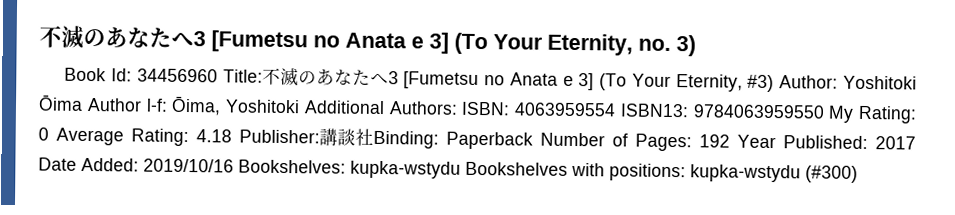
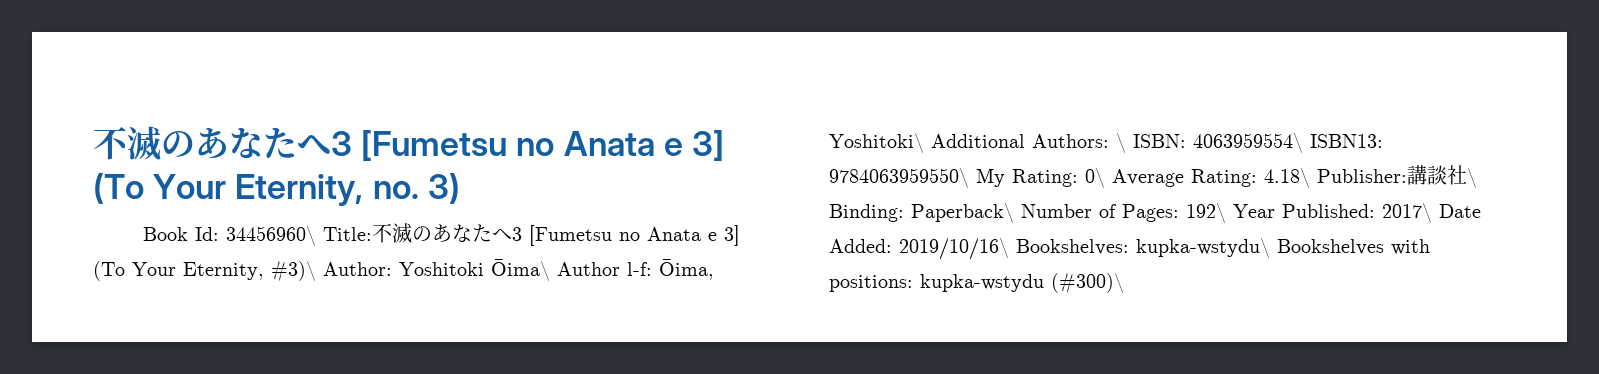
- Book Id: 34456960 Title:不滅のあなたへ3 [Fumetsu no Anata e 3] (To Your Eternity, #3) Author: Yoshitoki Ōima Author l-f: Ōima, Yoshitoki Additional Authors: ISBN: 4063959554 ISBN13: 9784063959550 My Rating: 0 Average Rating: 4.18 Publisher:講談社Binding: Paperback Number of Pages: 192 Year Published: 2017 Date Added: 2019/10/16 Bookshelves: kupka-wstydu Bookshelves with positions: kupka-wstydu (#300)
+ Book Id: 34456960\ Title:不滅のあなたへ3 [Fumetsu no Anata e 3] (To Your Eternity, #3)\ Author: Yoshitoki Ōima\ Author l-f: Ōima, Yoshitoki\ Additional Authors: \ ISBN: 4063959554\ ISBN13: 9784063959550\ My Rating: 0\ Average Rating: 4.18\ Publisher:講談社\ Binding: Paperback\ Number of Pages: 192\ Year Published: 2017\ Date Added: 2019/10/16\ Bookshelves: kupka-wstydu\ Bookshelves with positions: kupka-wstydu (#300)\

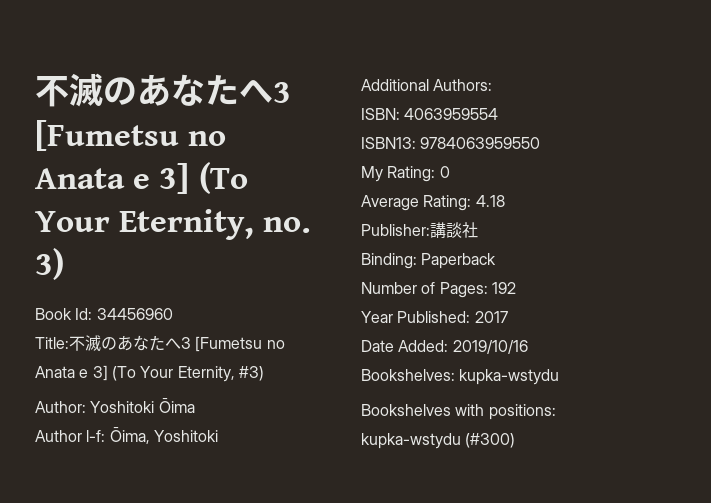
- Book Id: 34456960\ Title:不滅のあなたへ3 [Fumetsu no Anata e 3] (To Your Eternity, #3)\ Author: Yoshitoki Ōima\ Author l-f: Ōima, Yoshitoki\ Additional Authors: \ ISBN: 4063959554\ ISBN13: 9784063959550\ My Rating: 0\ Average Rating: 4.18\ Publisher:講談社\ Binding: Paperback\ Number of Pages: 192\ Year Published: 2017\ Date Added: 2019/10/16\ Bookshelves: kupka-wstydu\ Bookshelves with positions: kupka-wstydu (#300)\
+ Book Id: 34456960
+ Title:不滅のあなたへ3 [Fumetsu no Anata e 3] (To Your Eternity, #3)
+ Author: Yoshitoki Ōima
+ Author l-f: Ōima, Yoshitoki
+ Additional Authors:
+ ISBN: 4063959554
+ ISBN13: 9784063959550
+ My Rating: 0
+ Average Rating: 4.18
+ Publisher:講談社
+ Binding: Paperback
+ Number of Pages: 192
+ Year Published: 2017
+ Date Added: 2019/10/16
+ Bookshelves: kupka-wstydu
+ Bookshelves with positions: kupka-wstydu (#300)

